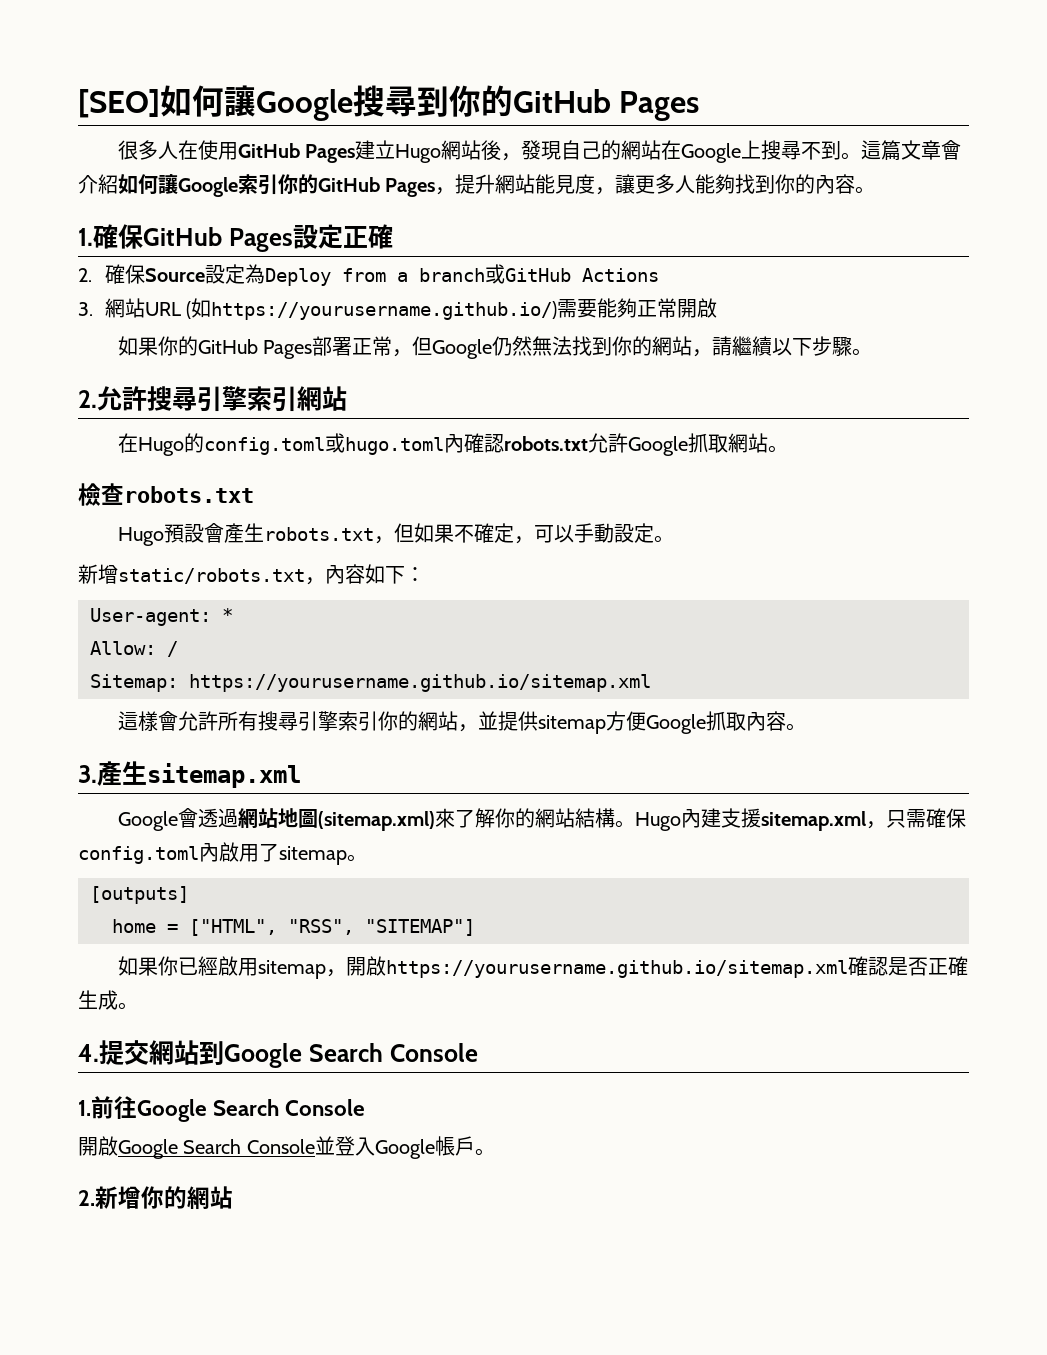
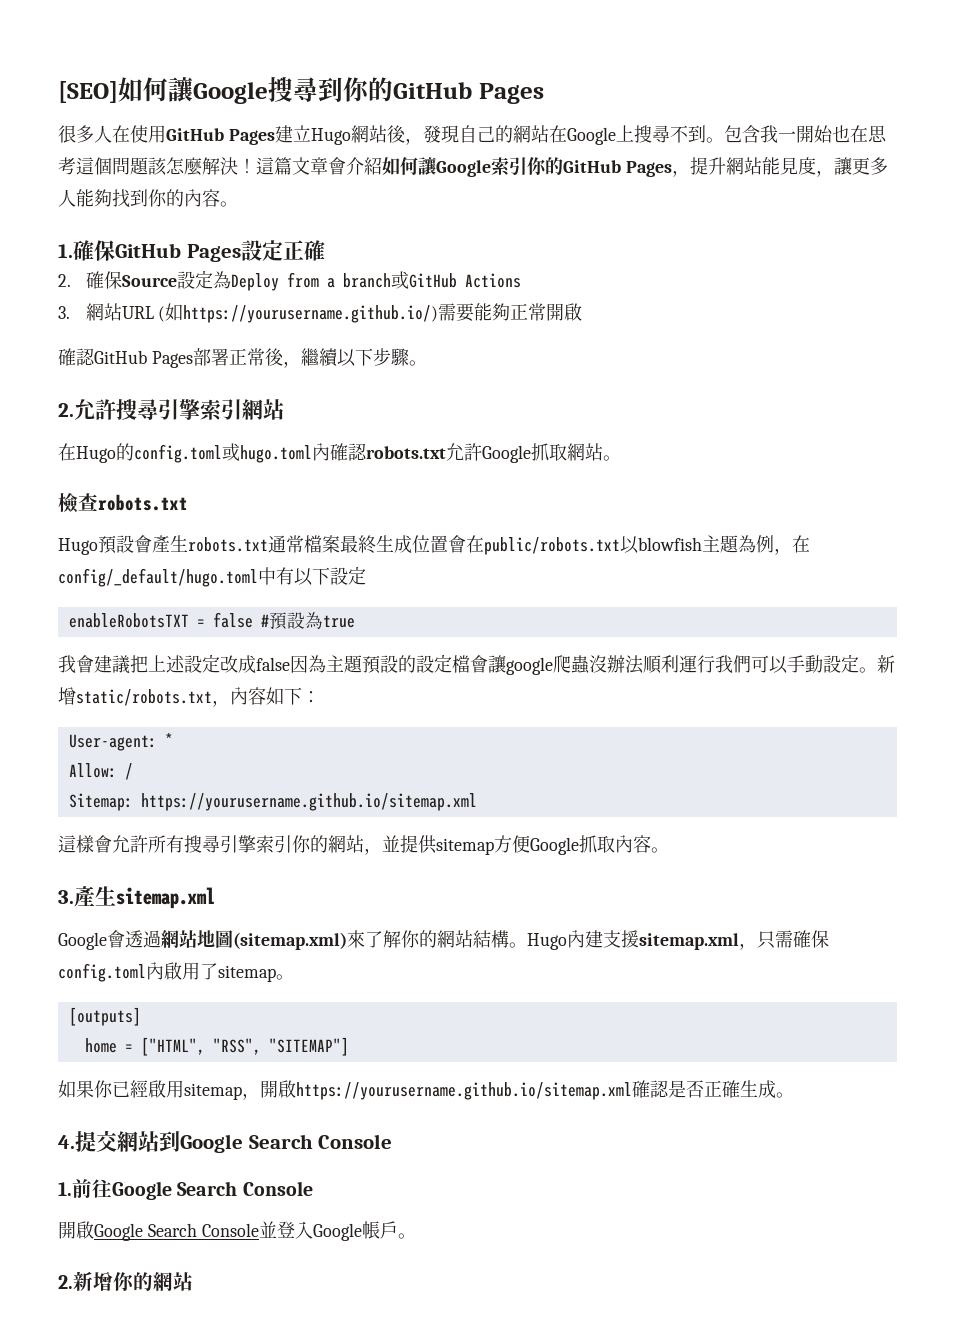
+ 包含我一開始也在思考這個問題該怎麼解決！
- 如果你的GitHub Pages部署正常，但Google仍然無法找到你的網站，請繼續以下步驟。
+ 確認GitHub Pages部署正常後，繼續以下步驟。
- Hugo預設會產生robots.txt，但如果不確定，可以手動設定。
- 新增static/robots.txt，內容如下：
+ Hugo預設會產生robots.txt通常檔案最終生成位置會在public/robots.txt以blowfish主題為例，在config/_default/hugo.toml中有以下設定
+ enableRobotsTXT = false #預設為true
+ 我會建議把上述設定改成false因為主題預設的設定檔會讓google爬蟲沒辦法順利運行我們可以手動設定。新增static/robots.txt，內容如下：

